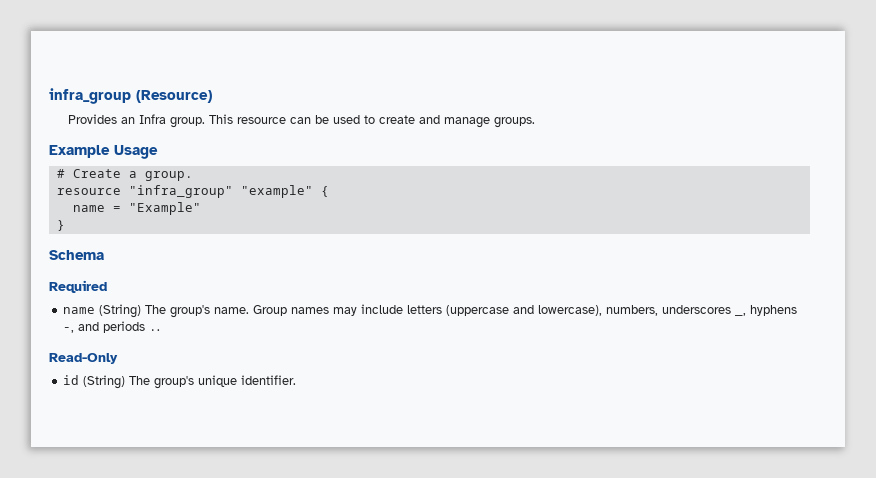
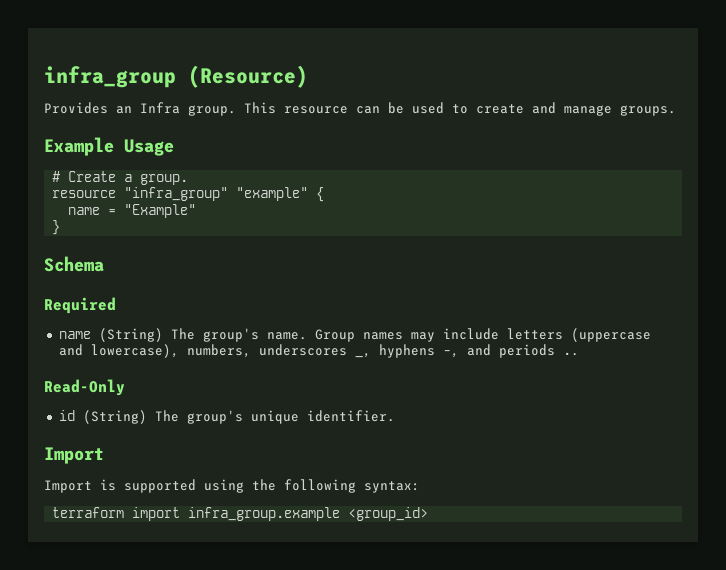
  id (String) The group's unique identifier.
+ Import
+ Import is supported using the following syntax:
+ terraform import infra_group.example <group_id>

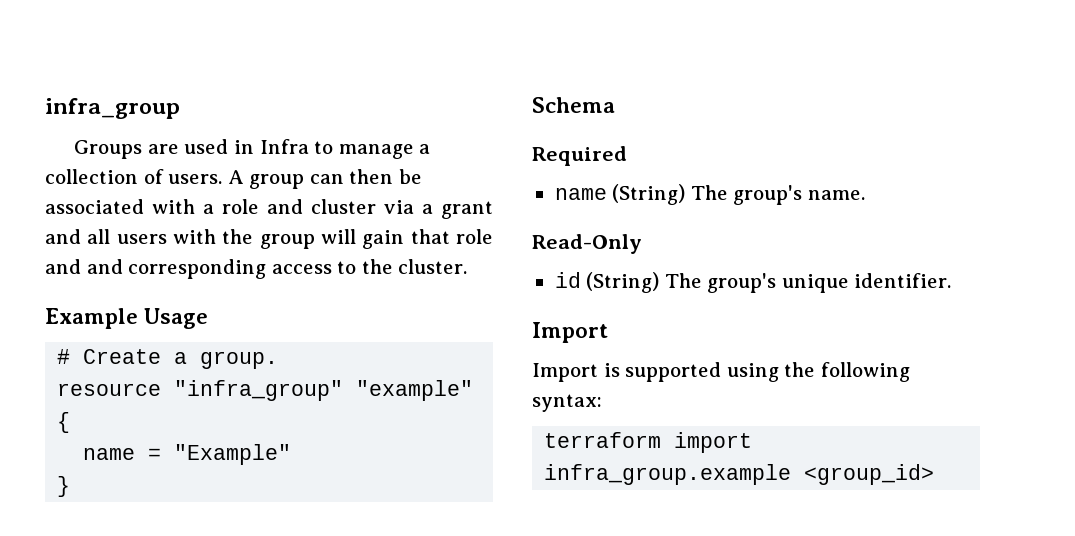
- infra_group (Resource)
- Provides an Infra group. This resource can be used to create and manage groups.
+ infra_group
+ Groups are used in Infra to manage a collection of users. A group can then be associated with a role and cluster via a grant and all users with the group will gain that role and and corresponding access to the cluster.
- Group names may include letters (uppercase and lowercase), numbers, underscores _, hyphens -, and periods ..

